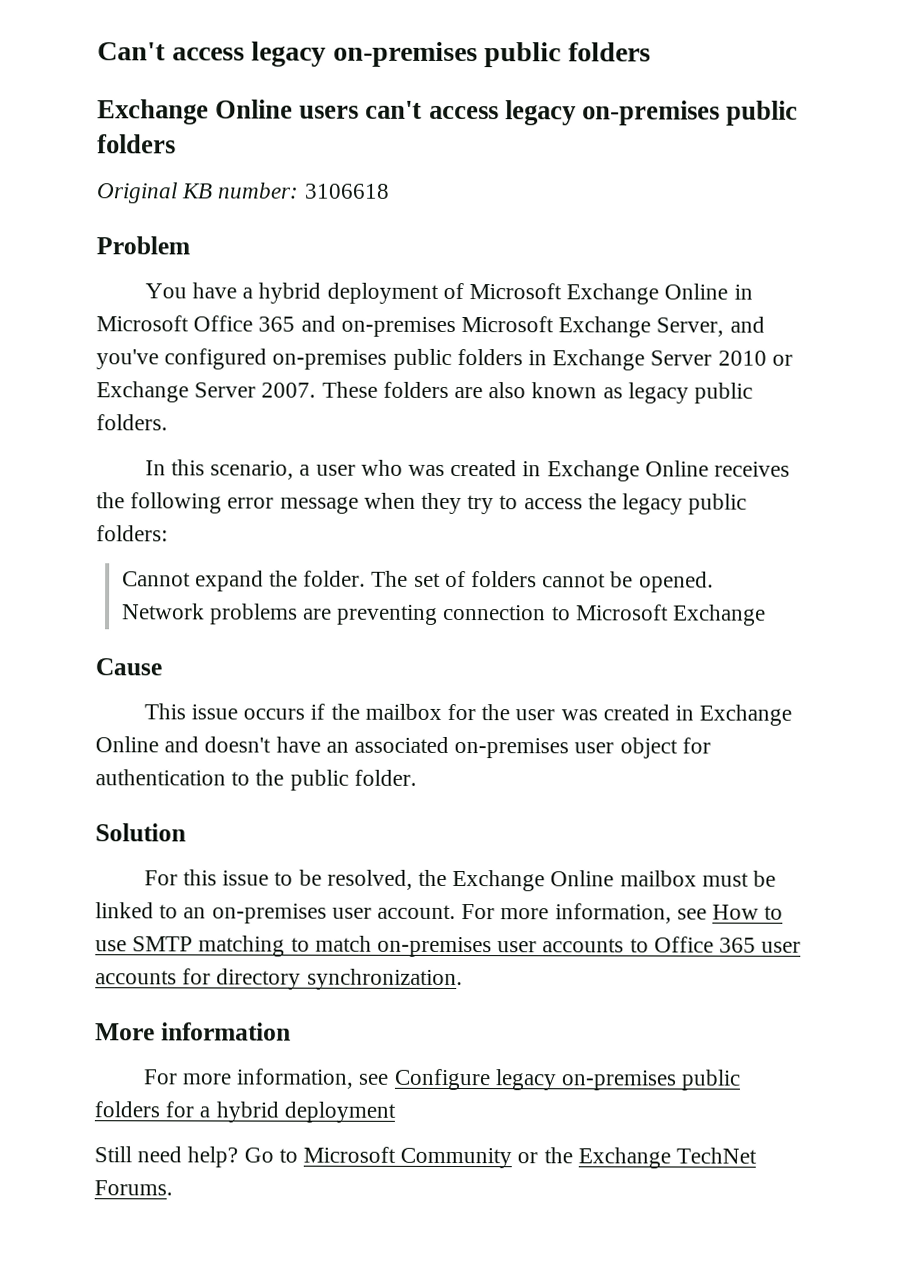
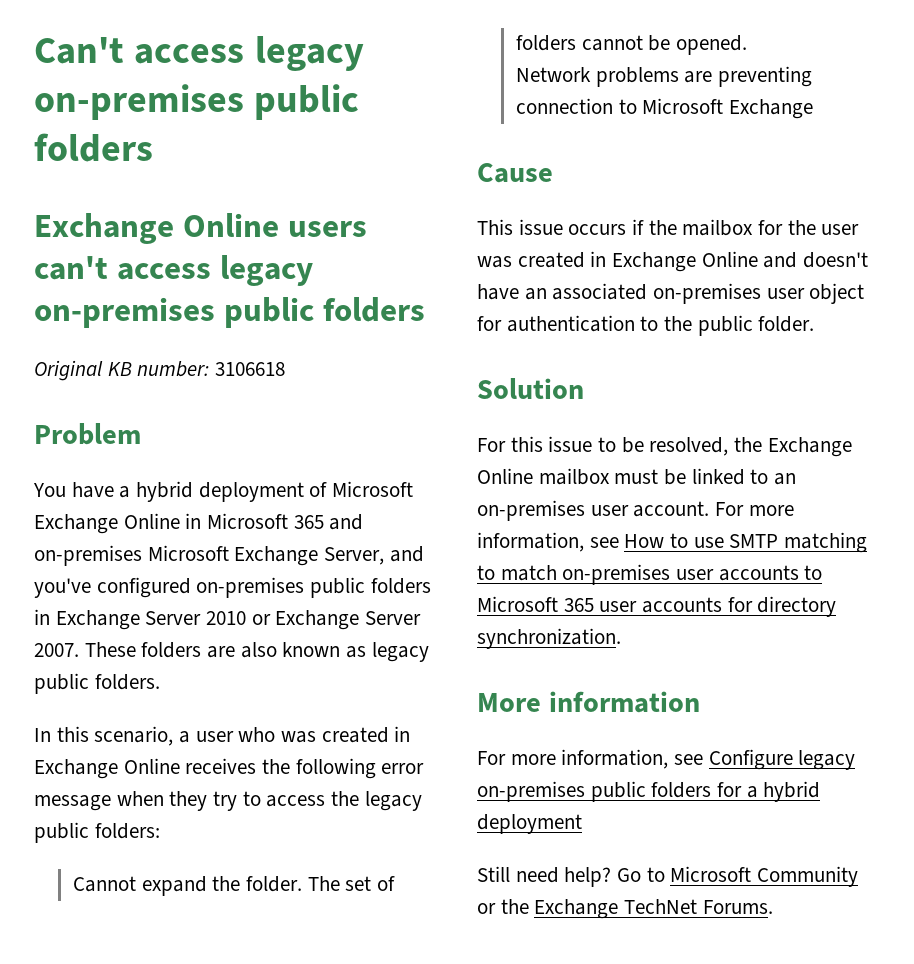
- You have a hybrid deployment of Microsoft Exchange Online in Microsoft Office 365 and on-premises Microsoft Exchange Server, and you've configured on-premises public folders in Exchange Server 2010 or Exchange Server 2007.
+ You have a hybrid deployment of Microsoft Exchange Online in Microsoft 365 and on-premises Microsoft Exchange Server, and you've configured on-premises public folders in Exchange Server 2010 or Exchange Server 2007.
- For more information, see How to use SMTP matching to match on-premises user accounts to Office 365 user accounts for directory synchronization.
+ For more information, see How to use SMTP matching to match on-premises user accounts to Microsoft 365 user accounts for directory synchronization.

